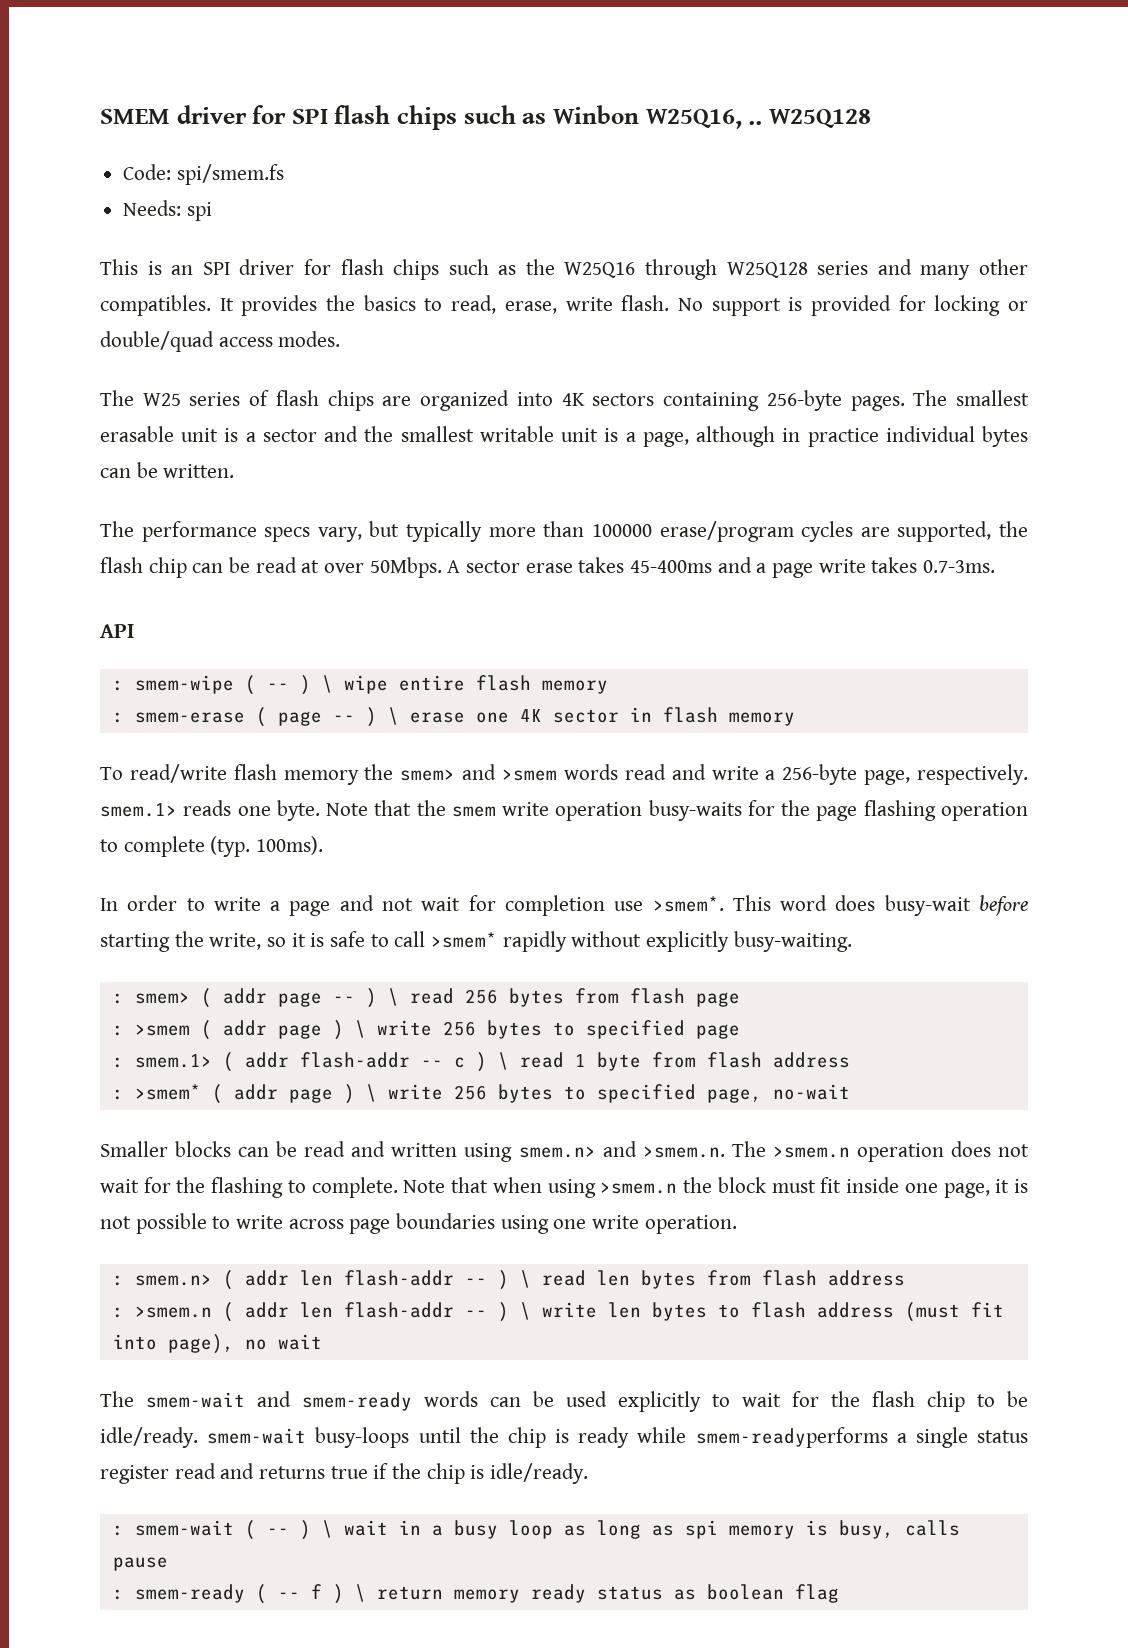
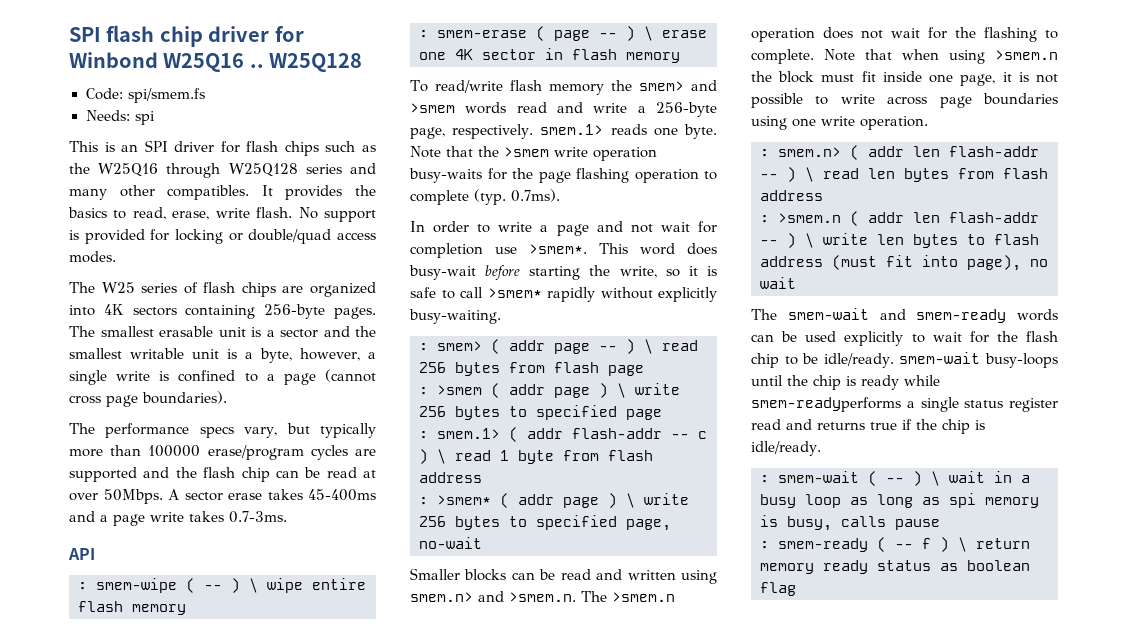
- SMEM driver for SPI flash chips such as Winbon W25Q16, ..
+ SPI flash chip driver for Winbond W25Q16 ..
- The smallest erasable unit is a sector and the smallest writable unit is a page, although in practice individual bytes can be written.
+ The smallest erasable unit is a sector and the smallest writable unit is a byte, however, a single write is confined to a page (cannot cross page boundaries).
- The performance specs vary, but typically more than 100000 erase/program cycles are supported, the flash chip can be read at over 50Mbps.
+ The performance specs vary, but typically more than 100000 erase/program cycles are supported and the flash chip can be read at over 50Mbps.
- Note that the smem write operation busy-waits for the page flashing operation to complete (typ.
+ Note that the >smem write operation busy-waits for the page flashing operation to complete (typ.
- 100ms).
+ 0.7ms).

